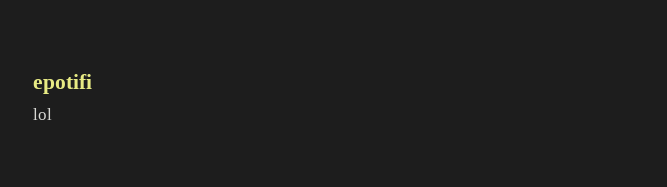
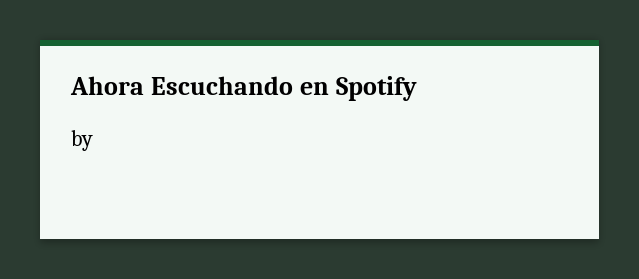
- epotifi
- lol
+ Ahora Escuchando en Spotify
+ by

